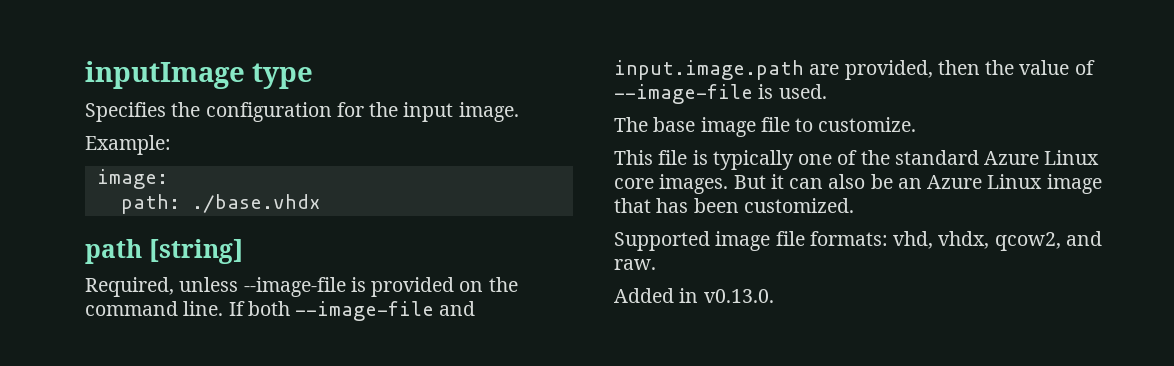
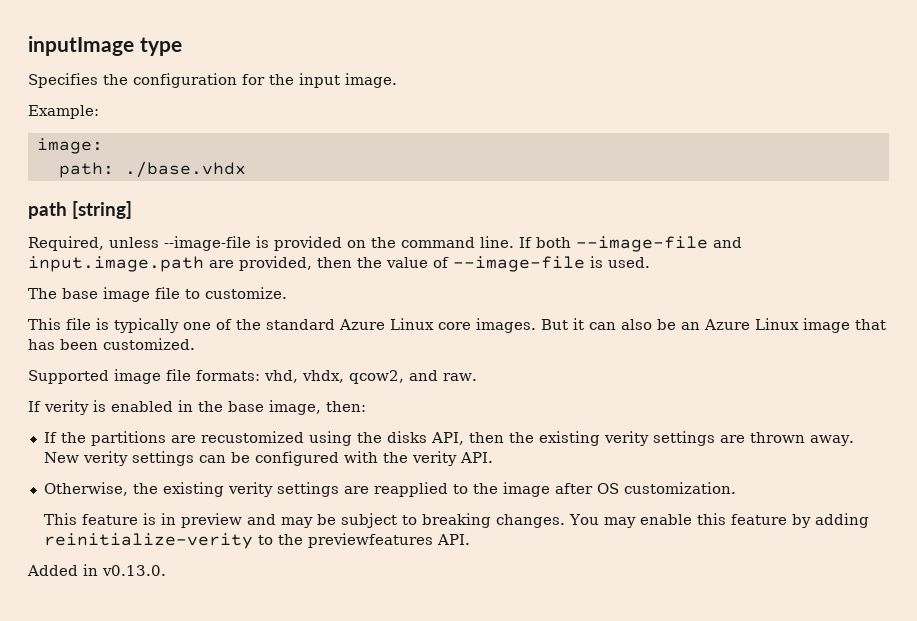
+ If verity is enabled in the base image, then:
+ If the partitions are recustomized using the disks API, then the existing verity settings are thrown away. New verity settings can be configured with the verity API.
+ Otherwise, the existing verity settings are reapplied to the image after OS customization.
+ This feature is in preview and may be subject to breaking changes. You may enable this feature by adding reinitialize-verity to the previewfeatures API.

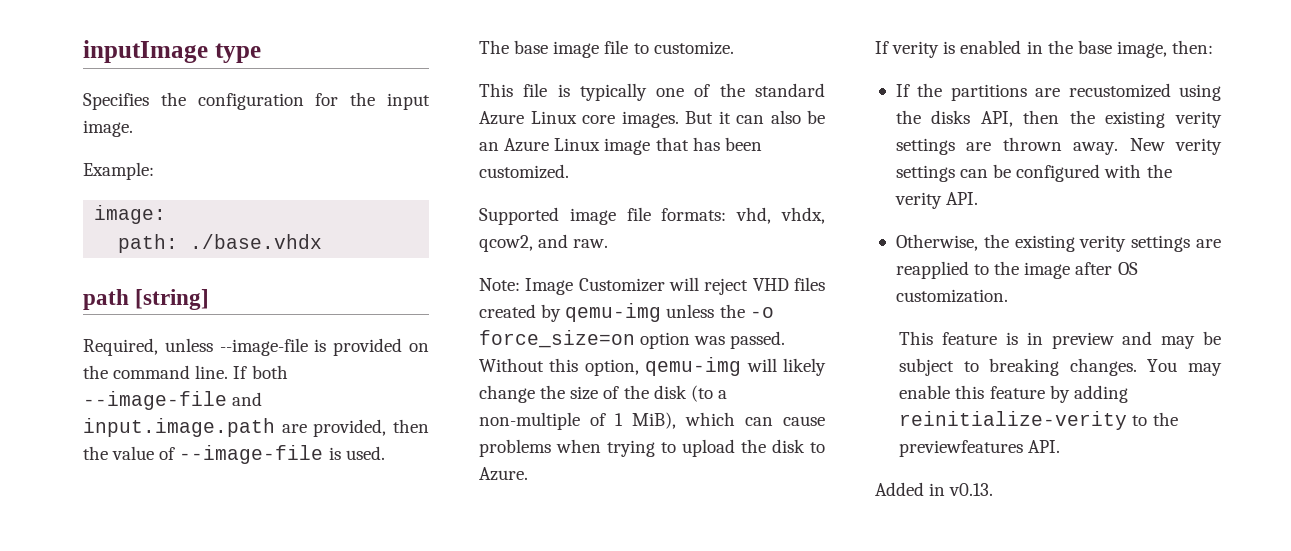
+ Note: Image Customizer will reject VHD files created by qemu-img unless the -o force_size=on option was passed. Without this option, qemu-img will likely change the size of the disk (to a non-multiple of 1 MiB), which can cause problems when trying to upload the disk to Azure.
- Added in v0.13.0.
+ Added in v0.13.

